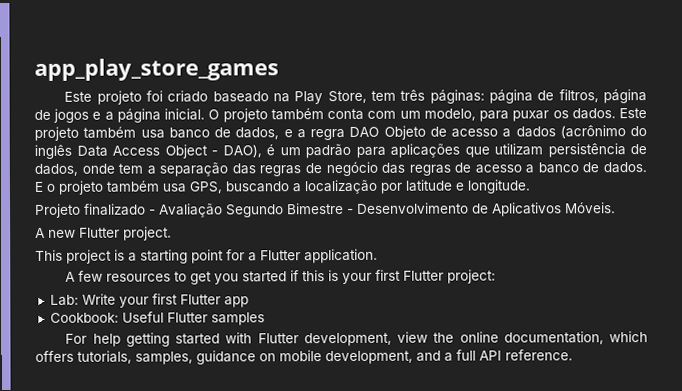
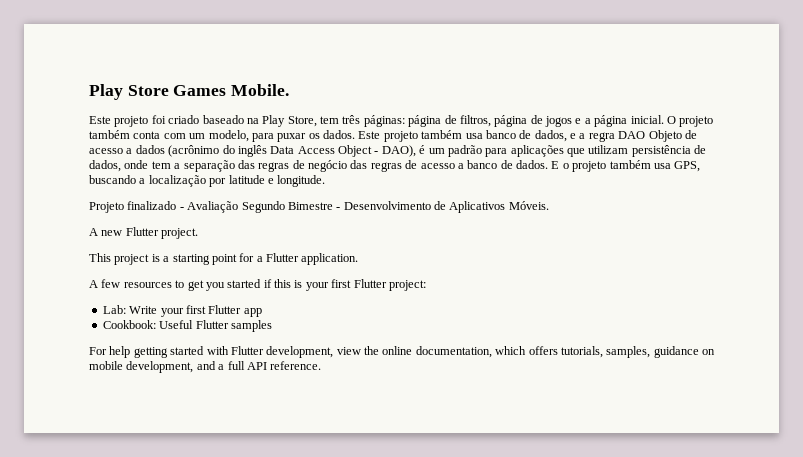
- app_play_store_games
+ Play Store Games Mobile.

